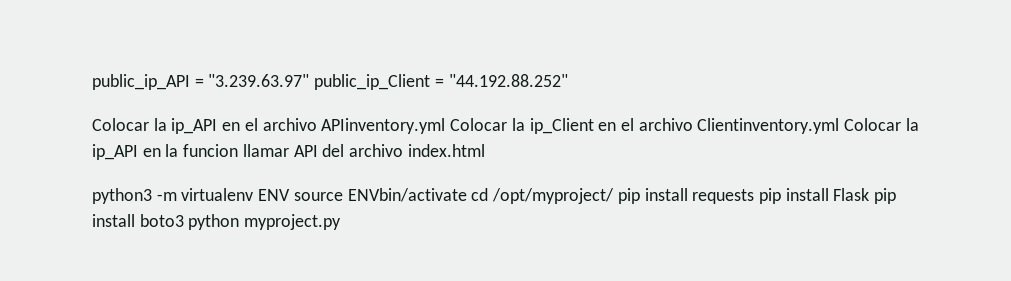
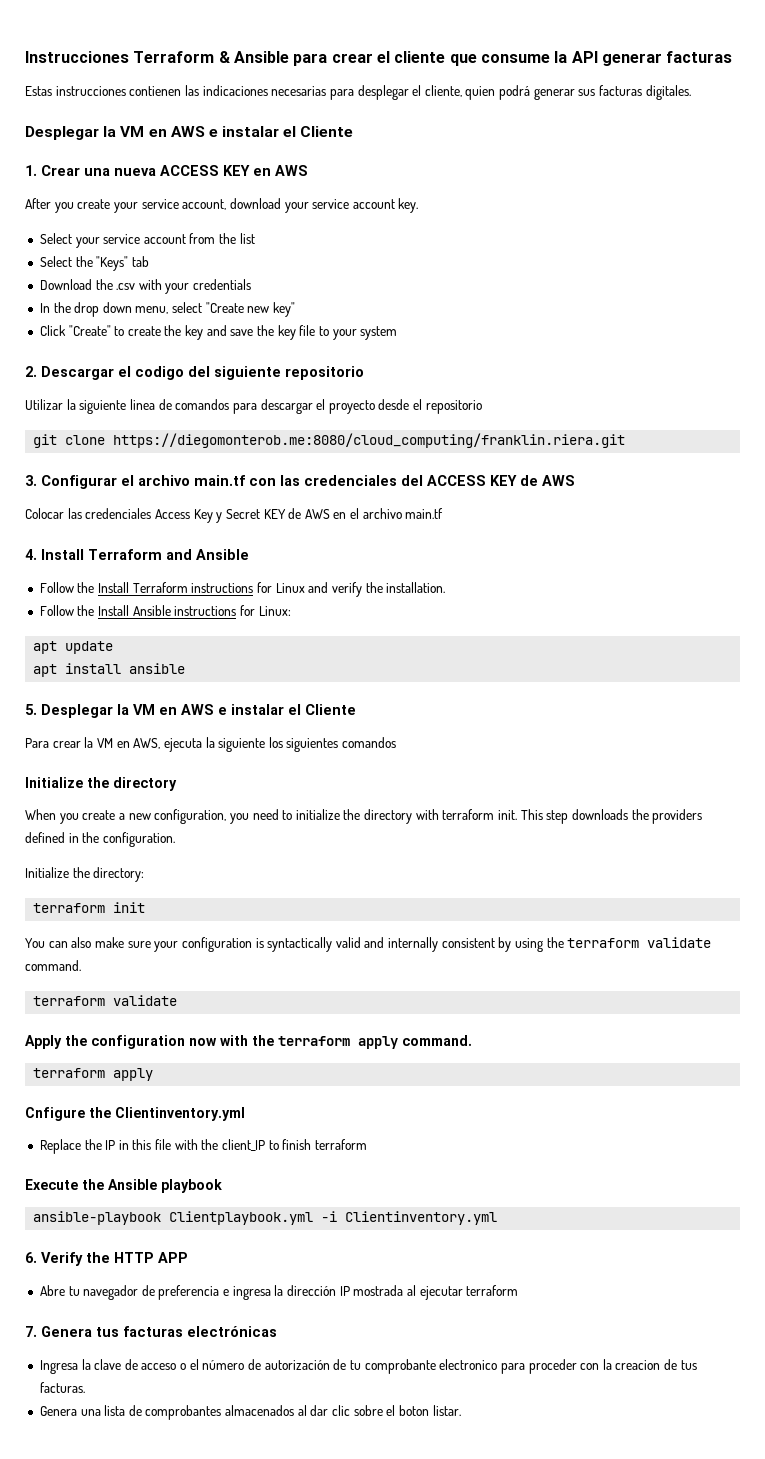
- public_ip_API = "3.239.63.97" public_ip_Client = "44.192.88.252"
- Colocar la ip_API en el archivo APIinventory.yml Colocar la ip_Client en el archivo Clientinventory.yml Colocar la ip_API en la funcion llamar API del archivo index.html
- python3 -m virtualenv ENV source ENVbin/activate cd /opt/myproject/ pip install requests pip install Flask pip install boto3 python myproject.py
+ Instrucciones Terraform & Ansible para crear el cliente que consume la API generar facturas
+ Estas instrucciones contienen las indicaciones necesarias para desplegar el cliente, quien podrá generar sus facturas digitales.
+ Desplegar la VM en AWS e instalar el Cliente
+ 1. Crear una nueva ACCESS KEY en AWS
+ After you create your service account, download your service account key.
+ Select your service account from the list
+ Select the "Keys" tab
+ Download the .csv with your credentials
+ In the drop down menu, select "Create new key"
+ Click "Create" to create the key and save the key file to your system
+ 2. Descargar el codigo del siguiente repositorio
+ Utilizar la siguiente linea de comandos para descargar el proyecto desde el repositorio
+ git clone https://diegomonterob.me:8080/cloud_computing/franklin.riera.git
+ 3. Configurar el archivo main.tf con las credenciales del ACCESS KEY de AWS
+ Colocar las credenciales Access Key y Secret KEY de AWS en el archivo main.tf
+ 4. Install Terraform and Ansible
+ Follow the Install Terraform instructions for Linux and verify the installation.
+ Follow the Install Ansible instructions for Linux:
+ apt update
+ apt install ansible
+ 5. Desplegar la VM en AWS e instalar el Cliente
+ Para crear la VM en AWS, ejecuta la siguiente los siguientes comandos
+ Initialize the directory
+ When you create a new configuration, you need to initialize the directory with terraform init. This step downloads the providers defined in the configuration.
+ Initialize the directory:
+ terraform init
+ You can also make sure your configuration is syntactically valid and internally consistent by using the terraform validate command.
+ terraform validate
+ Apply the configuration now with the terraform apply command.
+ terraform apply
+ Cnfigure the Clientinventory.yml
+ Replace the IP in this file with the client_IP to finish terraform
+ Execute the Ansible playbook
+ ansible-playbook Clientplaybook.yml -i Clientinventory.yml
+ 6. Verify the HTTP APP
+ Abre tu navegador de preferencia e ingresa la dirección IP mostrada al ejecutar terraform
+ 7. Genera tus facturas electrónicas
+ Ingresa la clave de acceso o el número de autorización de tu comprobante electronico para proceder con la creacion de tus facturas.
+ Genera una lista de comprobantes almacenados al dar clic sobre el boton listar.

